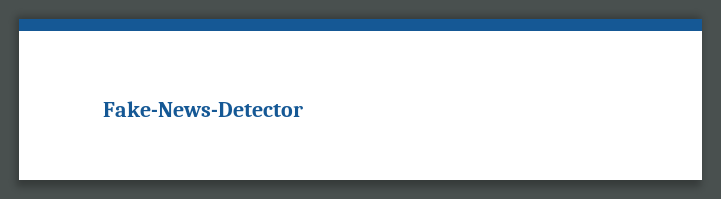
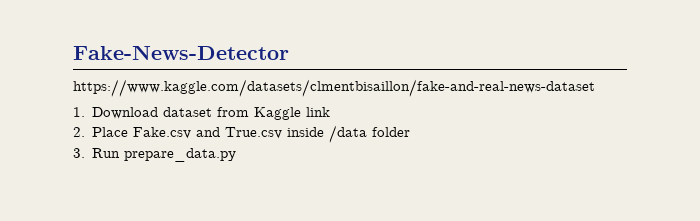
+ https://www.kaggle.com/datasets/clmentbisaillon/fake-and-real-news-dataset
+ 1. Download dataset from Kaggle link
+ 2. Place Fake.csv and True.csv inside /data folder
+ 3. Run prepare_data.py

